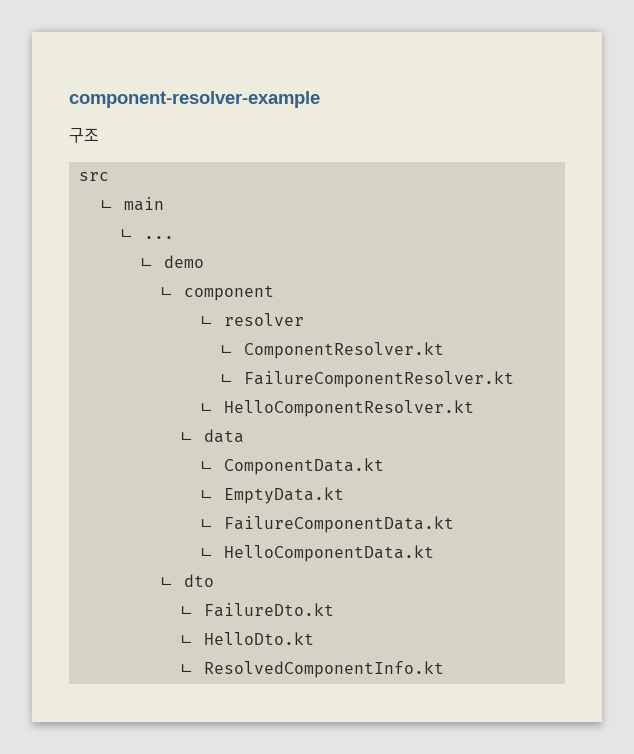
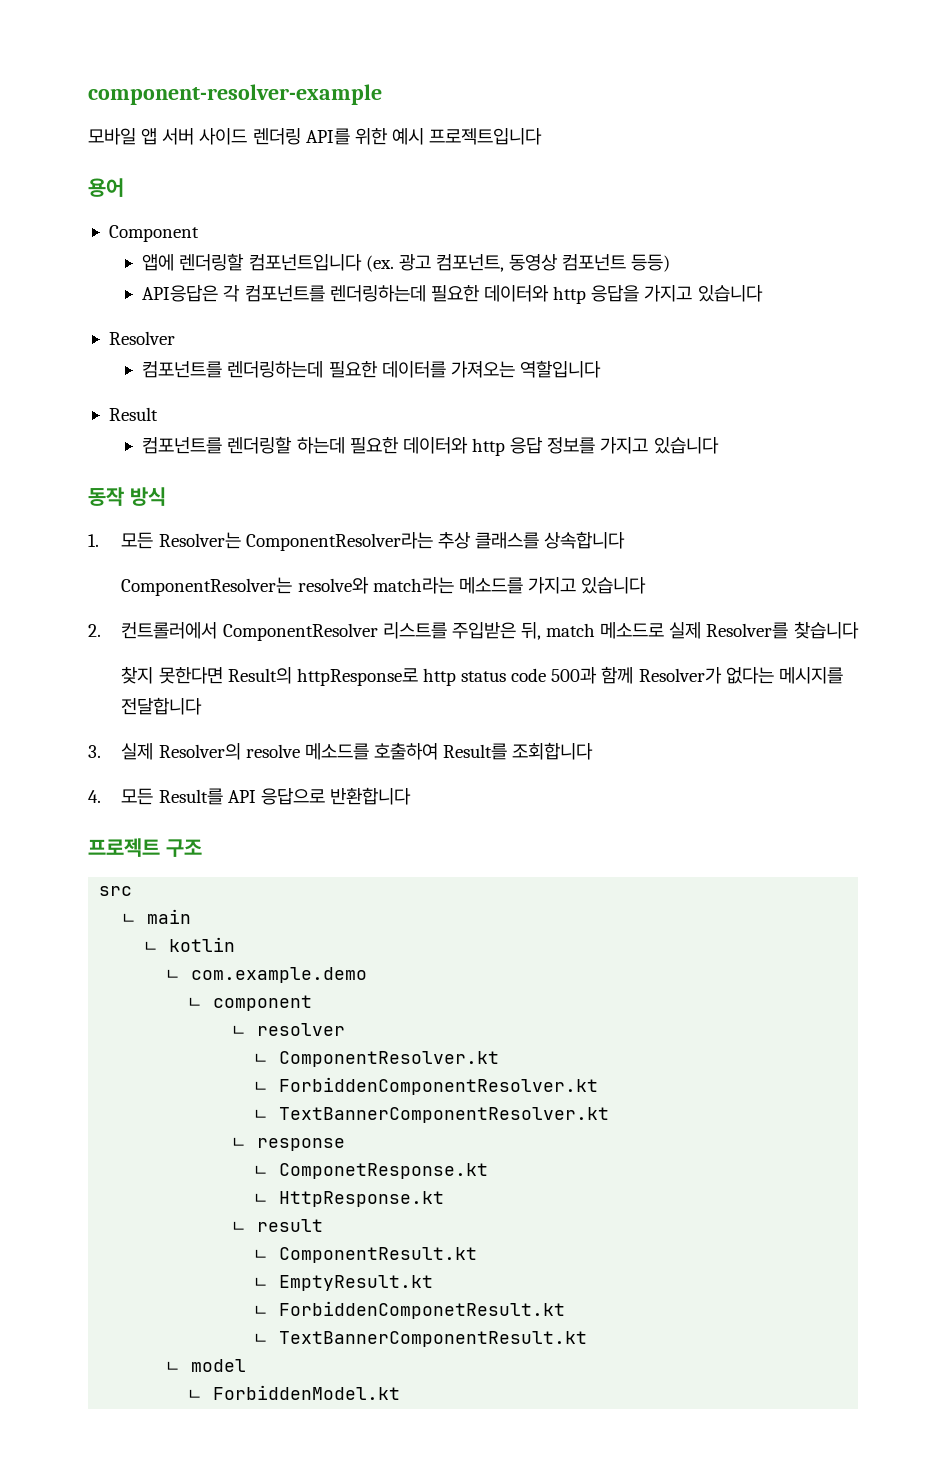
- 구조
+ 모바일 앱 서버 사이드 렌더링 API를 위한 예시 프로젝트입니다
+ 용어
+ Component
+ 앱에 렌더링할 컴포넌트입니다 (ex. 광고 컴포넌트, 동영상 컴포넌트 등등)
+ API응답은 각 컴포넌트를 렌더링하는데 필요한 데이터와 http 응답을 가지고 있습니다
+ Resolver
+ 컴포넌트를 렌더링하는데 필요한 데이터를 가져오는 역할입니다
+ Result
+ 컴포넌트를 렌더링할 하는데 필요한 데이터와 http 응답 정보를 가지고 있습니다
+ 동작 방식
+ 1. 모든 Resolver는 ComponentResolver라는 추상 클래스를 상속합니다
+ ComponentResolver는 resolve와 match라는 메소드를 가지고 있습니다
+ 2. 컨트롤러에서 ComponentResolver 리스트를 주입받은 뒤, match 메소드로 실제 Resolver를 찾습니다
+ 찾지 못한다면 Result의 httpResponse로 http status code 500과 함께 Resolver가 없다는 메시지를 전달합니다
+ 3. 실제 Resolver의 resolve 메소드를 호출하여 Result를 조회합니다
+ 4. 모든 Result를 API 응답으로 반환합니다
+ 프로젝트 구조
- ㄴ ...
- ㄴ demo
+ ㄴ kotlin
+ ㄴ com.example.demo
- ㄴ FailureComponentResolver.kt
- ㄴ HelloComponentResolver.kt
- ㄴ data
- ㄴ ComponentData.kt
- ㄴ EmptyData.kt
- ㄴ FailureComponentData.kt
- ㄴ HelloComponentData.kt
- ㄴ dto
- ㄴ FailureDto.kt
- ㄴ HelloDto.kt
- ㄴ ResolvedComponentInfo.kt
+ ㄴ ForbiddenComponentResolver.kt
+ ㄴ TextBannerComponentResolver.kt
+ ㄴ response
+ ㄴ ComponetResponse.kt
+ ㄴ HttpResponse.kt
+ ㄴ result
+ ㄴ ComponentResult.kt
+ ㄴ EmptyResult.kt
+ ㄴ ForbiddenComponetResult.kt
+ ㄴ TextBannerComponentResult.kt
+ ㄴ model
+ ㄴ ForbiddenModel.kt

